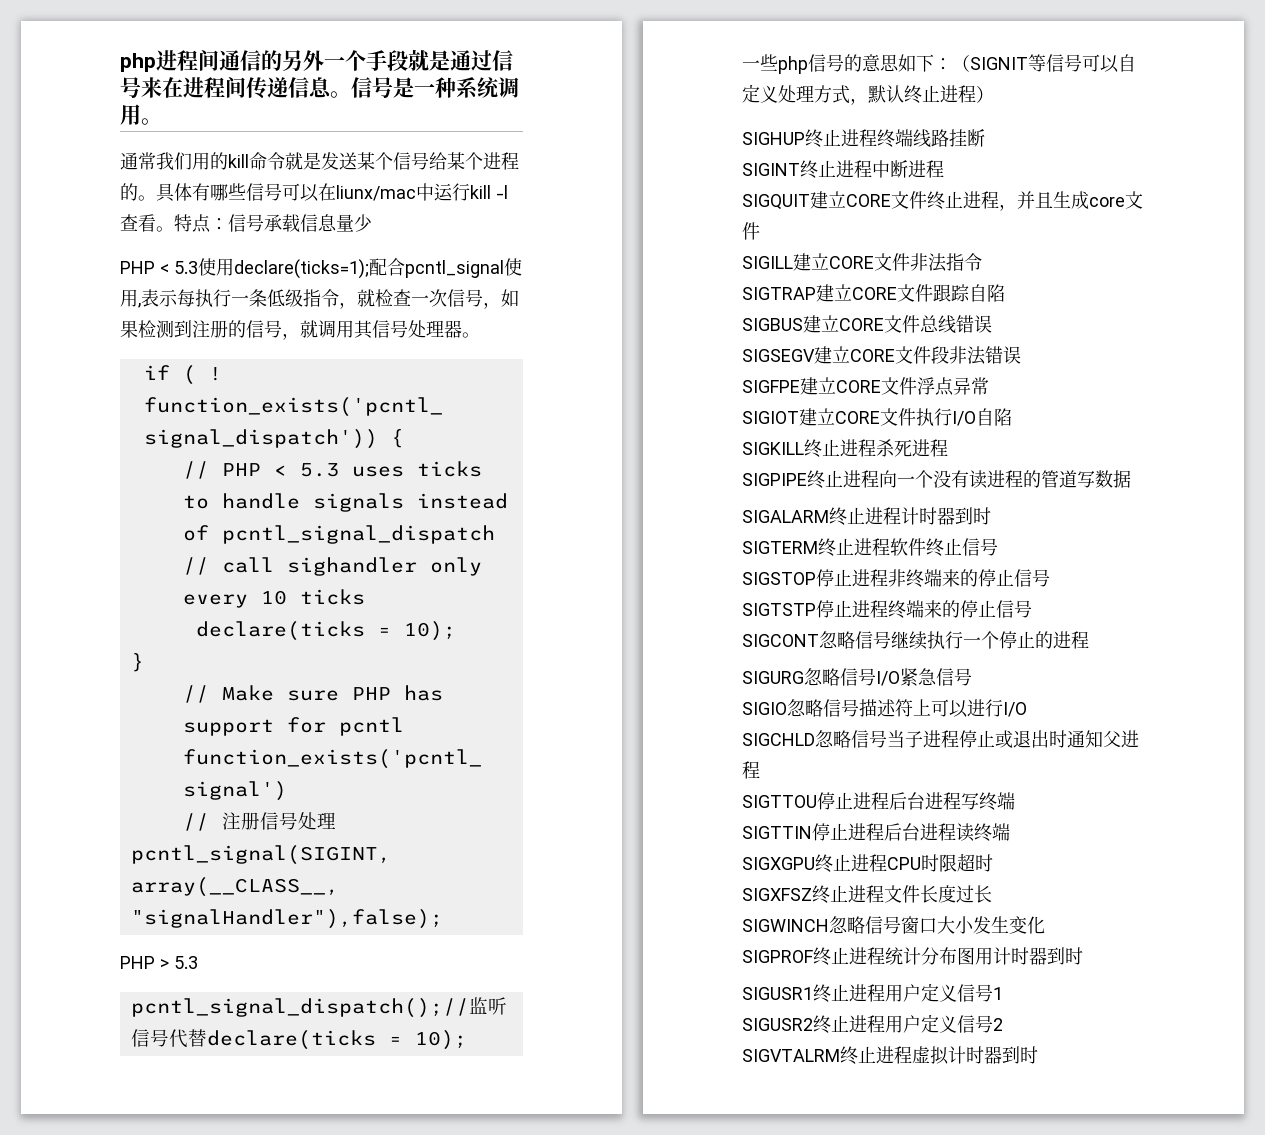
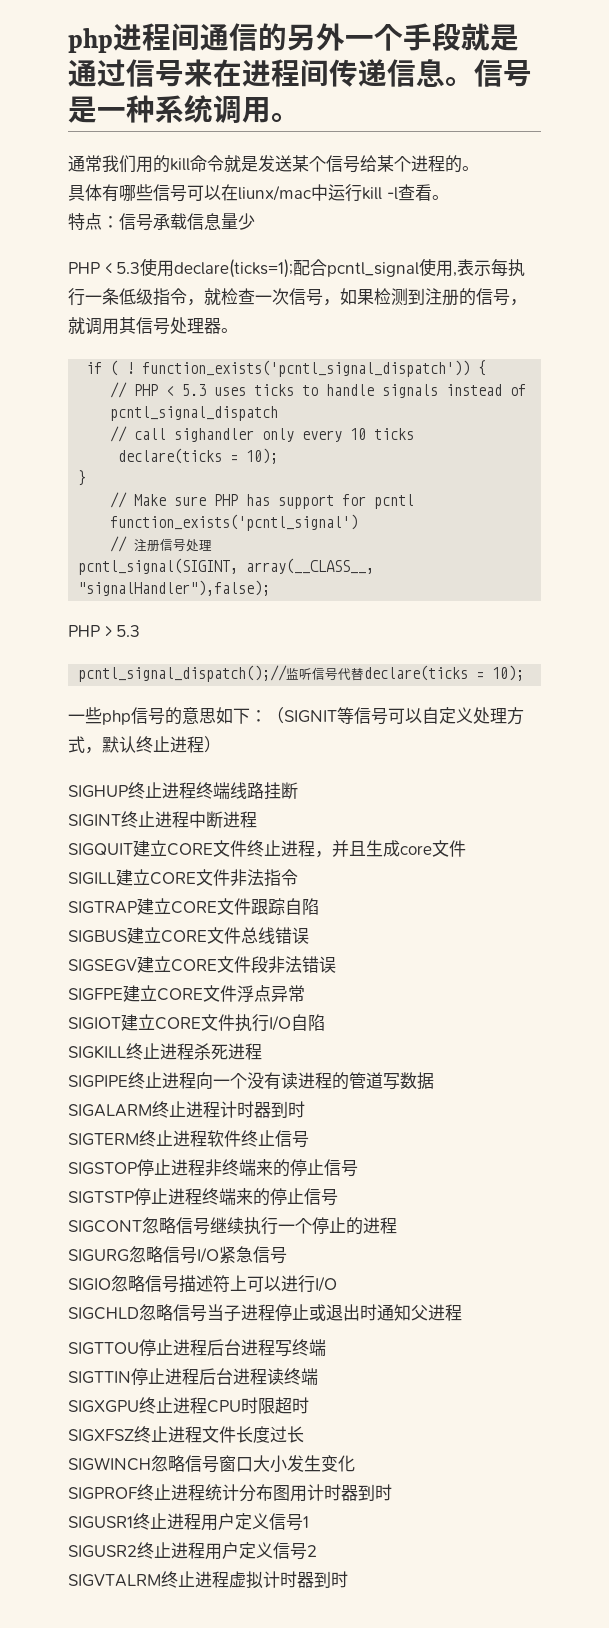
- 通常我们用的kill命令就是发送某个信号给某个进程的。具体有哪些信号可以在liunx/mac中运行kill -l查看。特点：信号承载信息量少
+ 通常我们用的kill命令就是发送某个信号给某个进程的。
+ 具体有哪些信号可以在liunx/mac中运行kill -l查看。
+ 特点：信号承载信息量少

